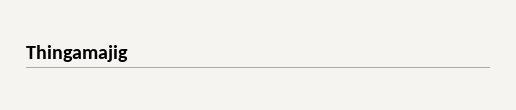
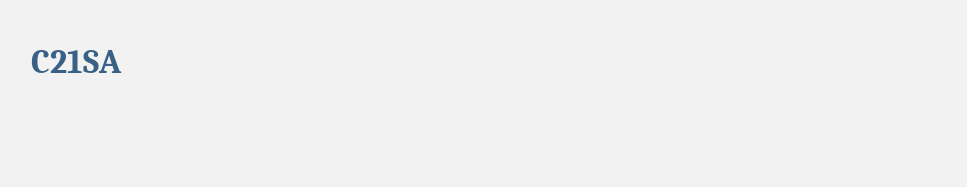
- Thingamajig
+ C21SA

